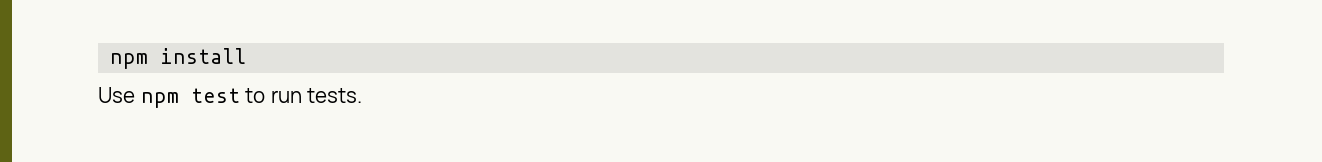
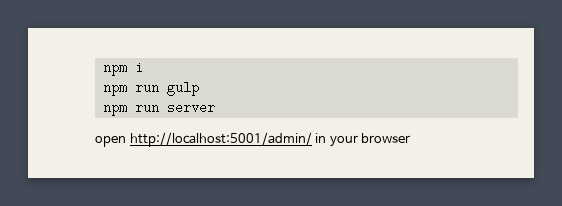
- npm install
- Use npm test to run tests.
+ npm i
+ npm run gulp
+ npm run server
+ open http://localhost:5001/admin/ in your browser

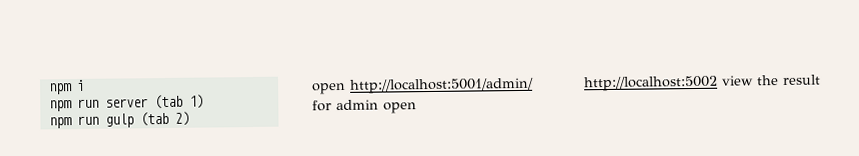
- npm run gulp
- npm run server
+ npm run server (tab 1)
+ npm run gulp (tab 2)
- open http://localhost:5001/admin/ in your browser
+ open http://localhost:5001/admin/ for admin open http://localhost:5002 view the result

